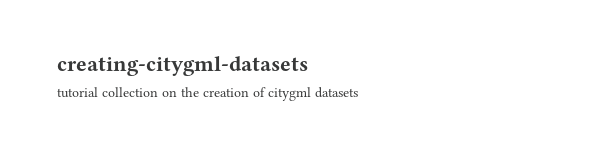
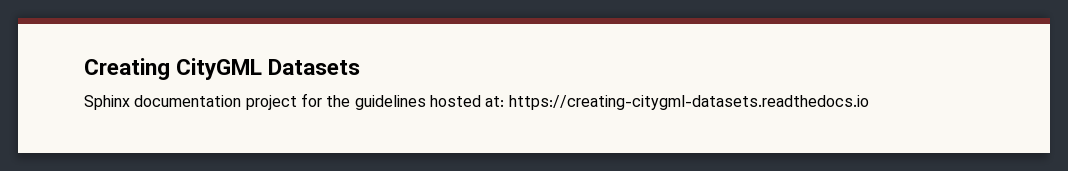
- creating-citygml-datasets
- tutorial collection on the creation of citygml datasets
+ Creating CityGML Datasets
+ Sphinx documentation project for the guidelines hosted at: https://creating-citygml-datasets.readthedocs.io

